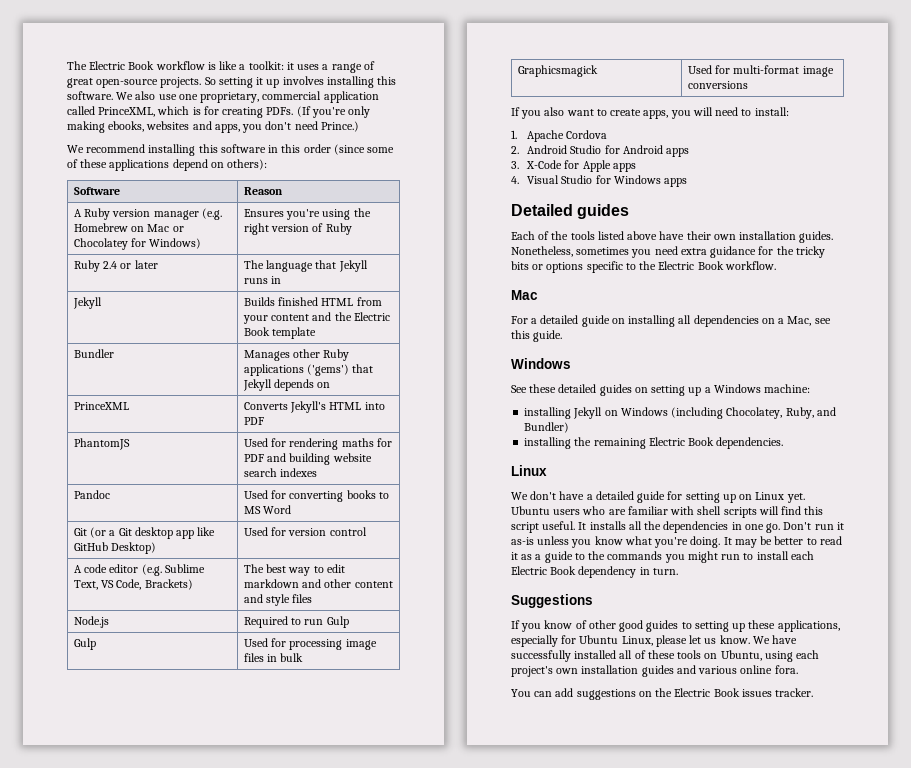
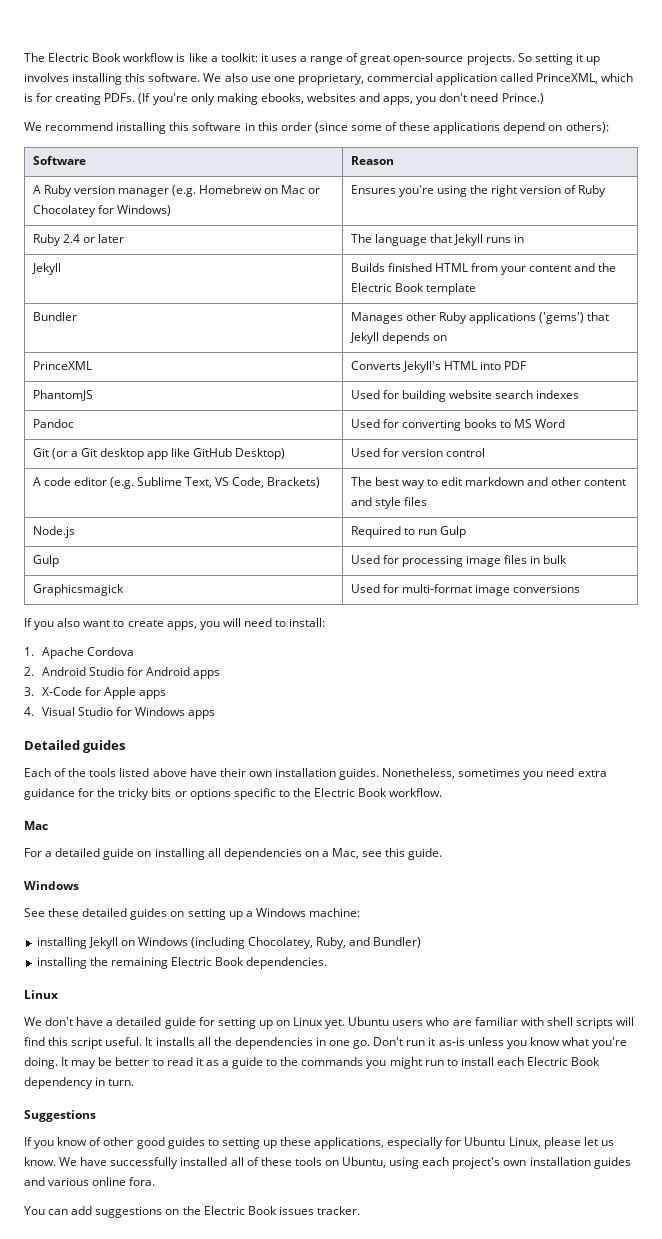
- PhantomJS | Used for rendering maths for PDF and building website search indexes
+ PhantomJS | Used for building website search indexes

